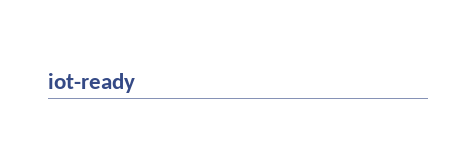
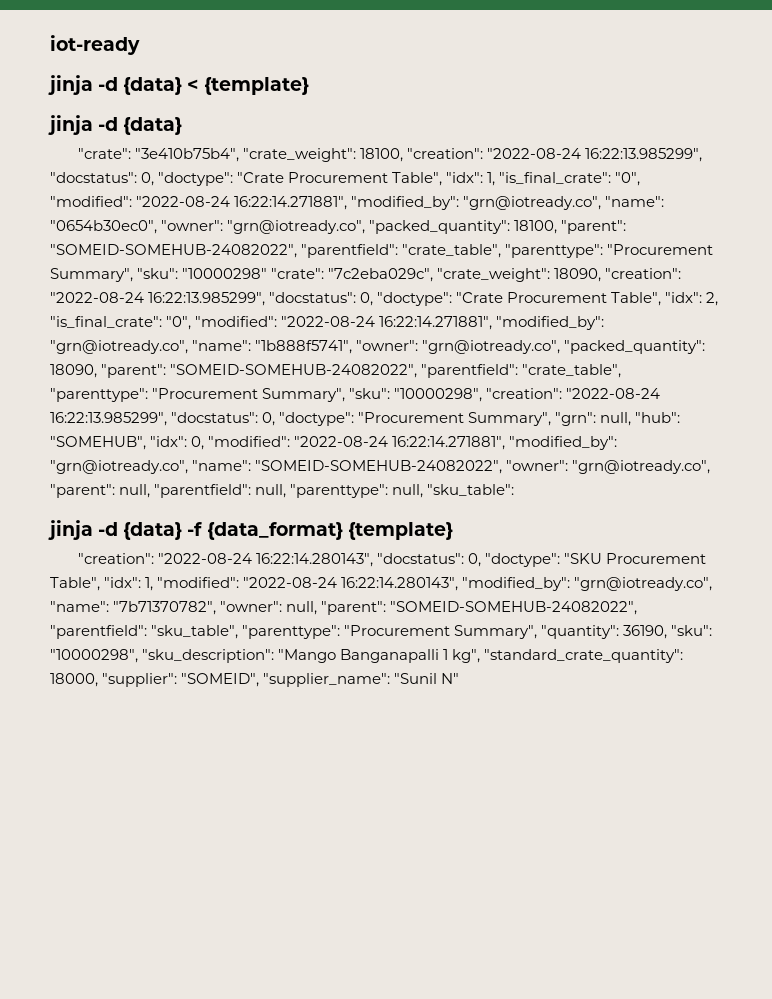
+ jinja -d {data} < {template}
+ jinja -d {data}
+ "crate": "3e410b75b4", "crate_weight": 18100, "creation": "2022-08-24 16:22:13.985299", "docstatus": 0, "doctype": "Crate Procurement Table", "idx": 1, "is_final_crate": "0", "modified": "2022-08-24 16:22:14.271881", "modified_by": "grn@iotready.co", "name": "0654b30ec0", "owner": "grn@iotready.co", "packed_quantity": 18100, "parent": "SOMEID-SOMEHUB-24082022", "parentfield": "crate_table", "parenttype": "Procurement Summary", "sku": "10000298" "crate": "7c2eba029c", "crate_weight": 18090, "creation": "2022-08-24 16:22:13.985299", "docstatus": 0, "doctype": "Crate Procurement Table", "idx": 2, "is_final_crate": "0", "modified": "2022-08-24 16:22:14.271881", "modified_by": "grn@iotready.co", "name": "1b888f5741", "owner": "grn@iotready.co", "packed_quantity": 18090, "parent": "SOMEID-SOMEHUB-24082022", "parentfield": "crate_table", "parenttype": "Procurement Summary", "sku": "10000298", "creation": "2022-08-24 16:22:13.985299", "docstatus": 0, "doctype": "Procurement Summary", "grn": null, "hub": "SOMEHUB", "idx": 0, "modified": "2022-08-24 16:22:14.271881", "modified_by": "grn@iotready.co", "name": "SOMEID-SOMEHUB-24082022", "owner": "grn@iotready.co", "parent": null, "parentfield": null, "parenttype": null, "sku_table":
+ jinja -d {data} -f {data_format} {template}
+ "creation": "2022-08-24 16:22:14.280143", "docstatus": 0, "doctype": "SKU Procurement Table", "idx": 1, "modified": "2022-08-24 16:22:14.280143", "modified_by": "grn@iotready.co", "name": "7b71370782", "owner": null, "parent": "SOMEID-SOMEHUB-24082022", "parentfield": "sku_table", "parenttype": "Procurement Summary", "quantity": 36190, "sku": "10000298", "sku_description": "Mango Banganapalli 1 kg", "standard_crate_quantity": 18000, "supplier": "SOMEID", "supplier_name": "Sunil N"

